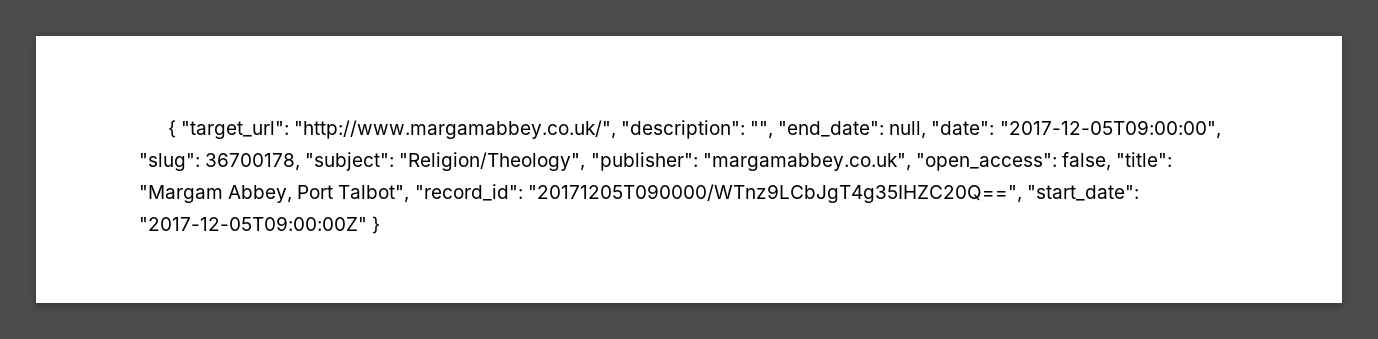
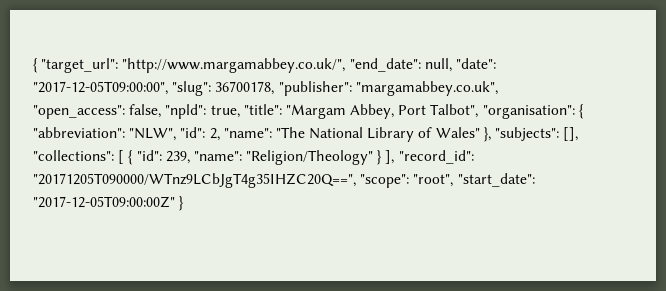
- { "target_url": "http://www.margamabbey.co.uk/", "description": "", "end_date": null, "date": "2017-12-05T09:00:00", "slug": 36700178, "subject": "Religion/Theology", "publisher": "margamabbey.co.uk", "open_access": false, "title": "Margam Abbey, Port Talbot", "record_id": "20171205T090000/WTnz9LCbJgT4g35IHZC20Q==", "start_date": "2017-12-05T09:00:00Z" }
+ { "target_url": "http://www.margamabbey.co.uk/", "end_date": null, "date": "2017-12-05T09:00:00", "slug": 36700178, "publisher": "margamabbey.co.uk", "open_access": false, "npld": true, "title": "Margam Abbey, Port Talbot", "organisation": { "abbreviation": "NLW", "id": 2, "name": "The National Library of Wales" }, "subjects": [], "collections": [ { "id": 239, "name": "Religion/Theology" } ], "record_id": "20171205T090000/WTnz9LCbJgT4g35IHZC20Q==", "scope": "root", "start_date": "2017-12-05T09:00:00Z" }

